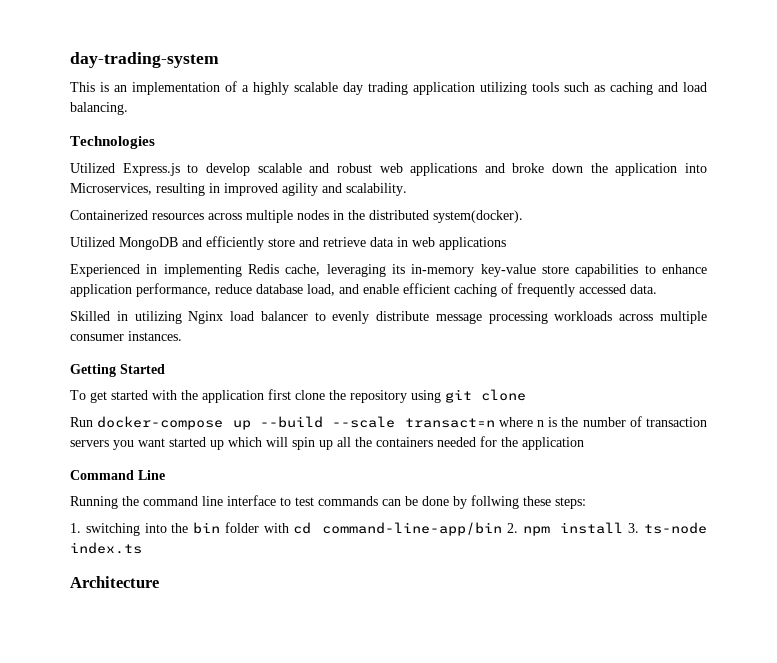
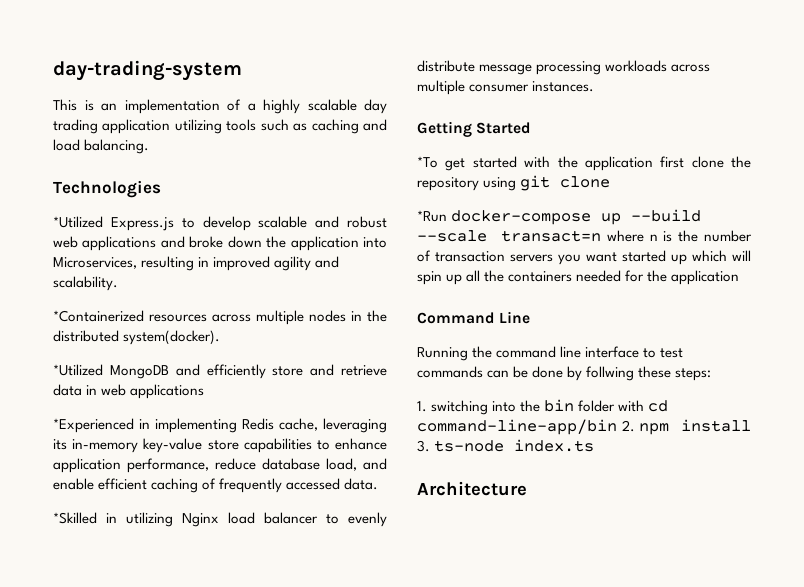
- Utilized Express.js to develop scalable and robust web applications and broke down the application into Microservices, resulting in improved agility and scalability.
+ *Utilized Express.js to develop scalable and robust web applications and broke down the application into Microservices, resulting in improved agility and scalability.
- Containerized resources across multiple nodes in the distributed system(docker).
+ *Containerized resources across multiple nodes in the distributed system(docker).
- Utilized MongoDB and efficiently store and retrieve data in web applications
+ *Utilized MongoDB and efficiently store and retrieve data in web applications
- Experienced in implementing Redis cache, leveraging its in-memory key-value store capabilities to enhance application performance, reduce database load, and enable efficient caching of frequently accessed data.
+ *Experienced in implementing Redis cache, leveraging its in-memory key-value store capabilities to enhance application performance, reduce database load, and enable efficient caching of frequently accessed data.
- Skilled in utilizing Nginx load balancer to evenly distribute message processing workloads across multiple consumer instances.
+ *Skilled in utilizing Nginx load balancer to evenly distribute message processing workloads across multiple consumer instances.
- To get started with the application first clone the repository using git clone
+ *To get started with the application first clone the repository using git clone
- Run docker-compose up --build --scale transact=n where n is the number of transaction servers you want started up which will spin up all the containers needed for the application
+ *Run docker-compose up --build --scale transact=n where n is the number of transaction servers you want started up which will spin up all the containers needed for the application

